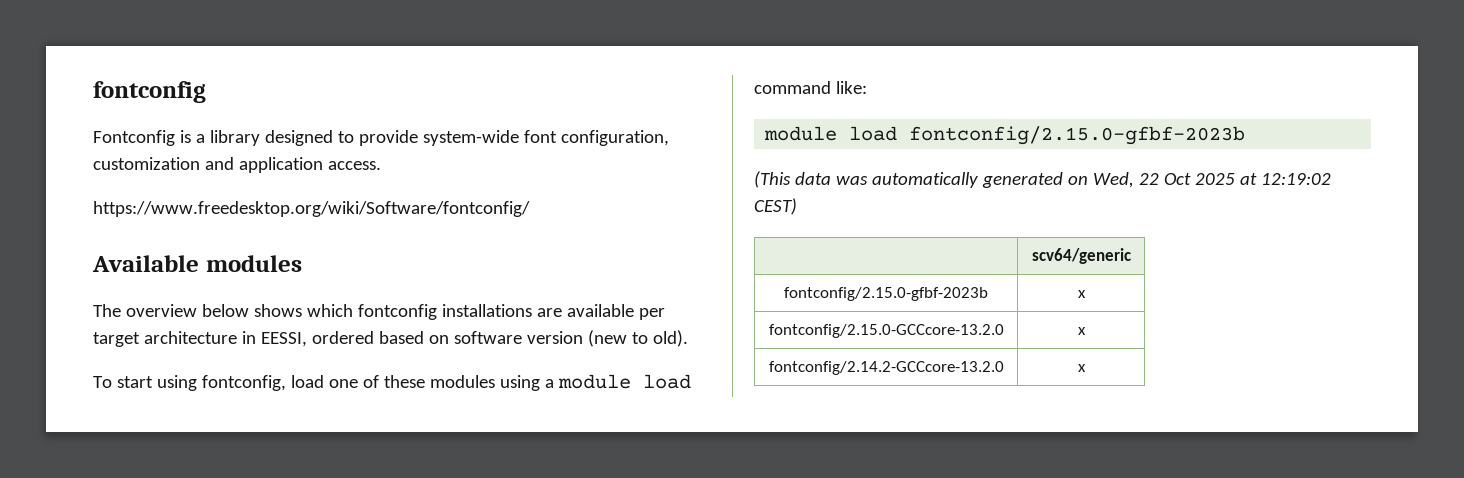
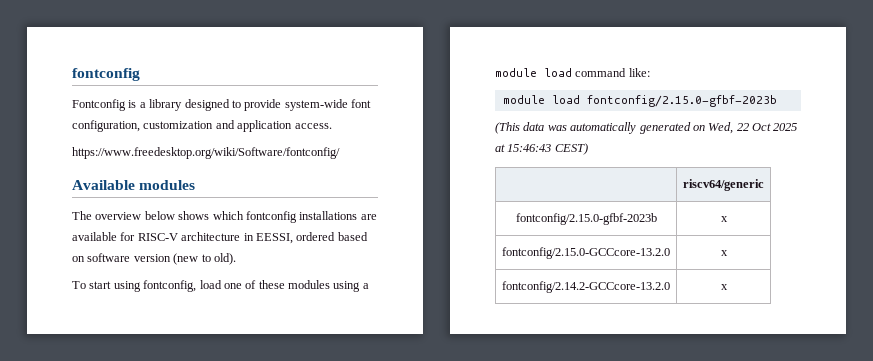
- The overview below shows which fontconfig installations are available per target architecture in EESSI, ordered based on software version (new to old).
+ The overview below shows which fontconfig installations are available for RISC-V architecture in EESSI, ordered based on software version (new to old).
- (This data was automatically generated on Wed, 22 Oct 2025 at 12:19:02 CEST)
+ (This data was automatically generated on Wed, 22 Oct 2025 at 15:46:43 CEST)
- | scv64/generic
+ | riscv64/generic

